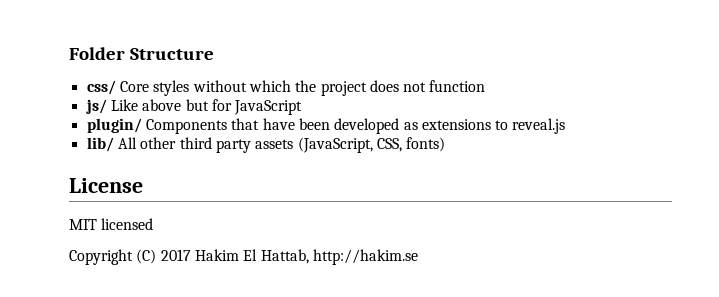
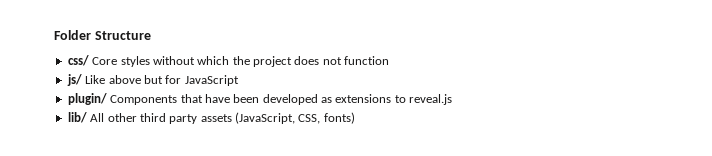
- License
- MIT licensed
- Copyright (C) 2017 Hakim El Hattab, http://hakim.se

